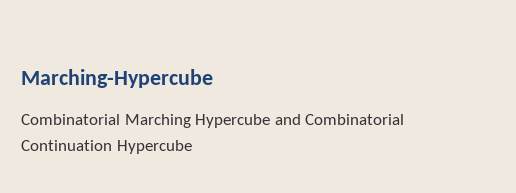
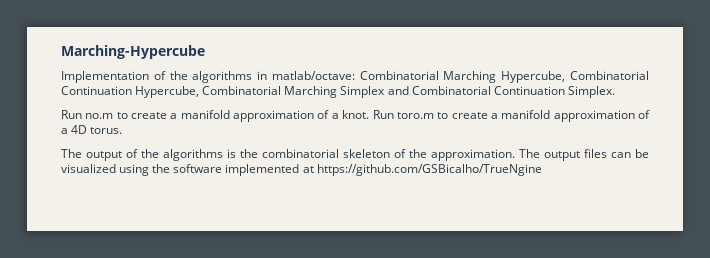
- Combinatorial Marching Hypercube and Combinatorial Continuation Hypercube
+ Implementation of the algorithms in matlab/octave: Combinatorial Marching Hypercube, Combinatorial Continuation Hypercube, Combinatorial Marching Simplex and Combinatorial Continuation Simplex.
+ Run no.m to create a manifold approximation of a knot. Run toro.m to create a manifold approximation of a 4D torus.
+ The output of the algorithms is the combinatorial skeleton of the approximation. The output files can be visualized using the software implemented at https://github.com/GSBicalho/TrueNgine

